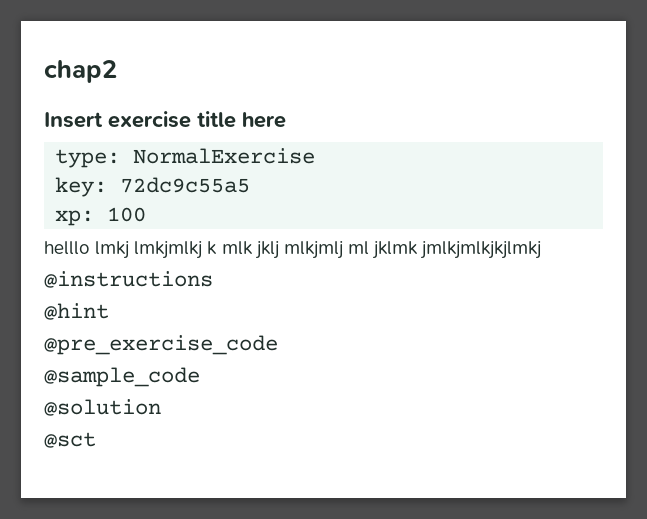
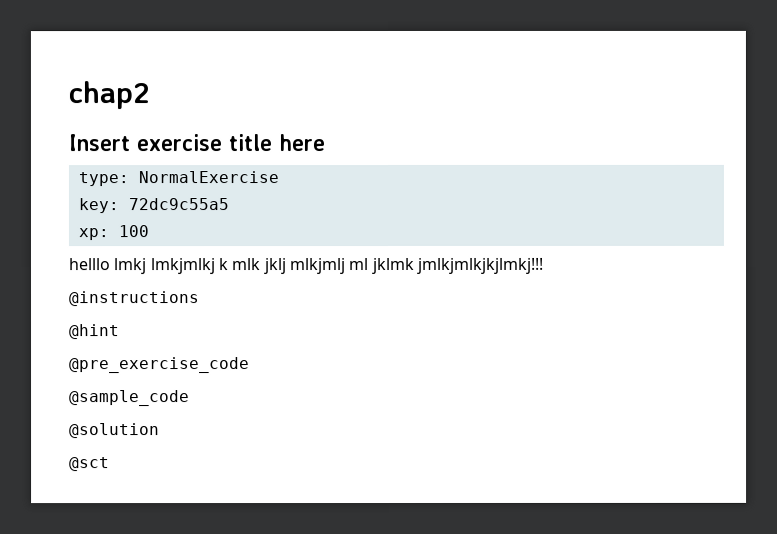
- helllo lmkj lmkjmlkj k mlk jklj mlkjmlj ml jklmk jmlkjmlkjkjlmkj
+ helllo lmkj lmkjmlkj k mlk jklj mlkjmlj ml jklmk jmlkjmlkjkjlmkj!!!

